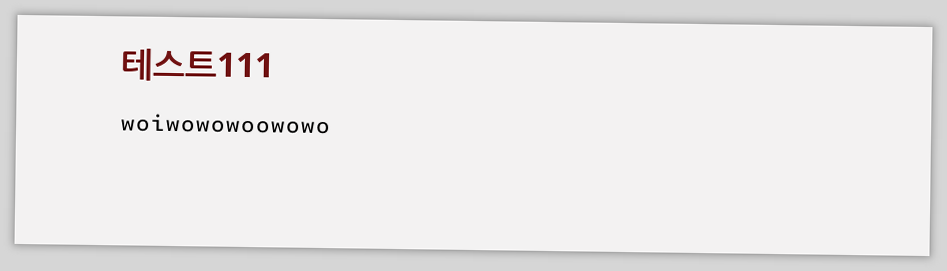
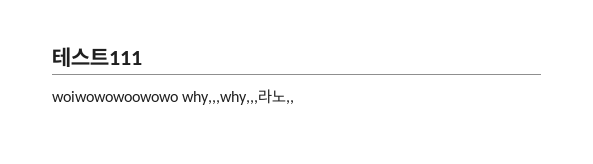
- woiwowowoowowo
+ woiwowowoowowo why,,,why,,,라노,,

